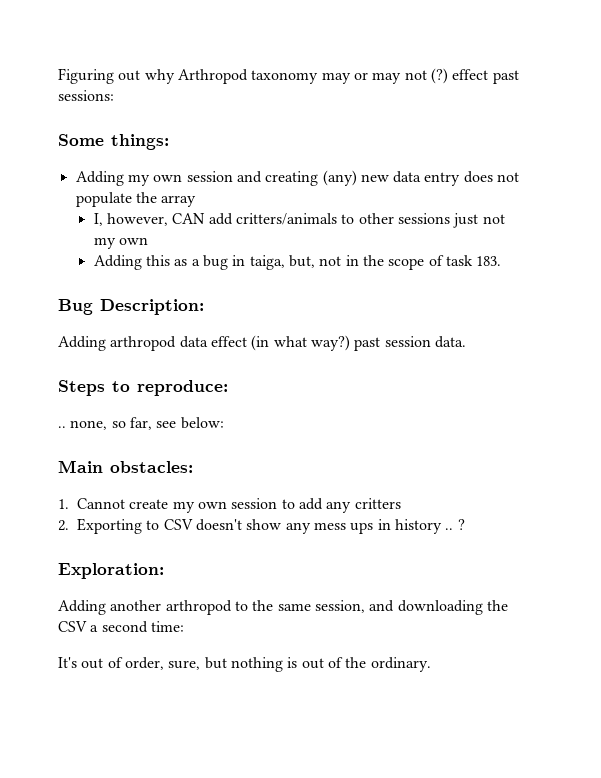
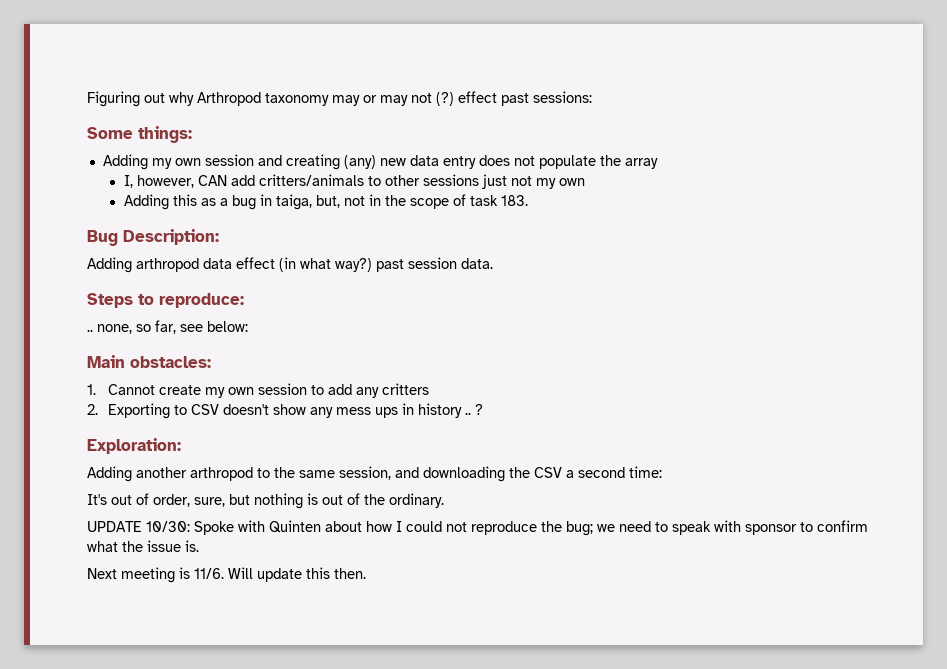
+ UPDATE 10/30: Spoke with Quinten about how I could not reproduce the bug; we need to speak with sponsor to confirm what the issue is.
+ Next meeting is 11/6. Will update this then.

